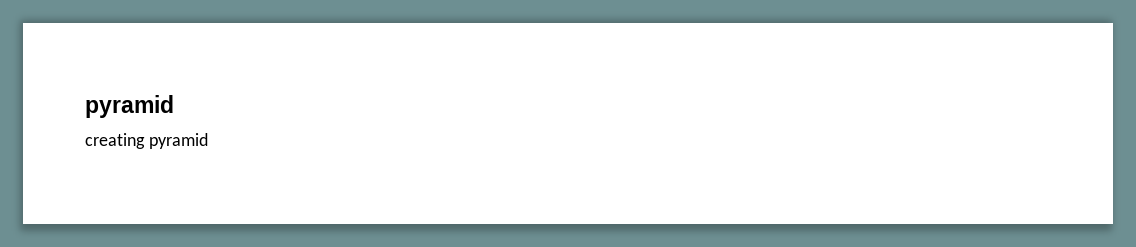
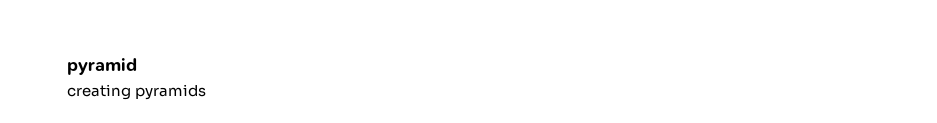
- creating pyramid
+ creating pyramids

